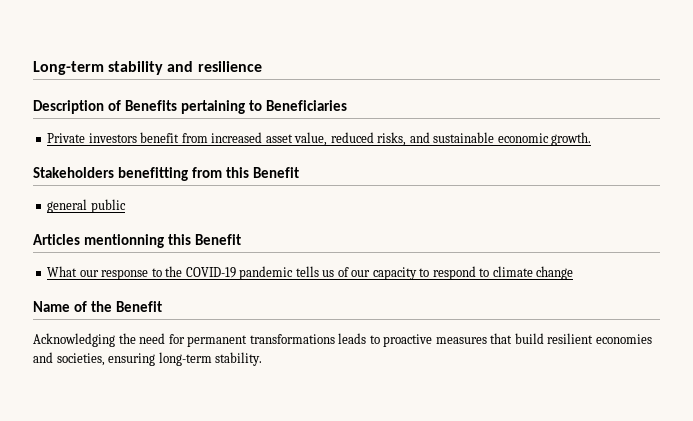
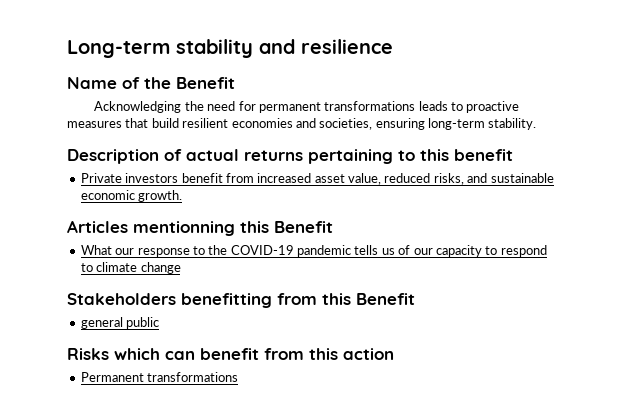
- Description of Benefits pertaining to Beneficiaries
- Private investors benefit from increased asset value, reduced risks, and sustainable economic growth.
- Stakeholders benefitting from this Benefit
- general public
- Articles mentionning this Benefit
- What our response to the COVID-19 pandemic tells us of our capacity to respond to climate change
+ Description of actual returns pertaining to this benefit
+ Private investors benefit from increased asset value, reduced risks, and sustainable economic growth.
+ Articles mentionning this Benefit
+ What our response to the COVID-19 pandemic tells us of our capacity to respond to climate change
+ Stakeholders benefitting from this Benefit
+ general public
+ Risks which can benefit from this action
+ Permanent transformations

